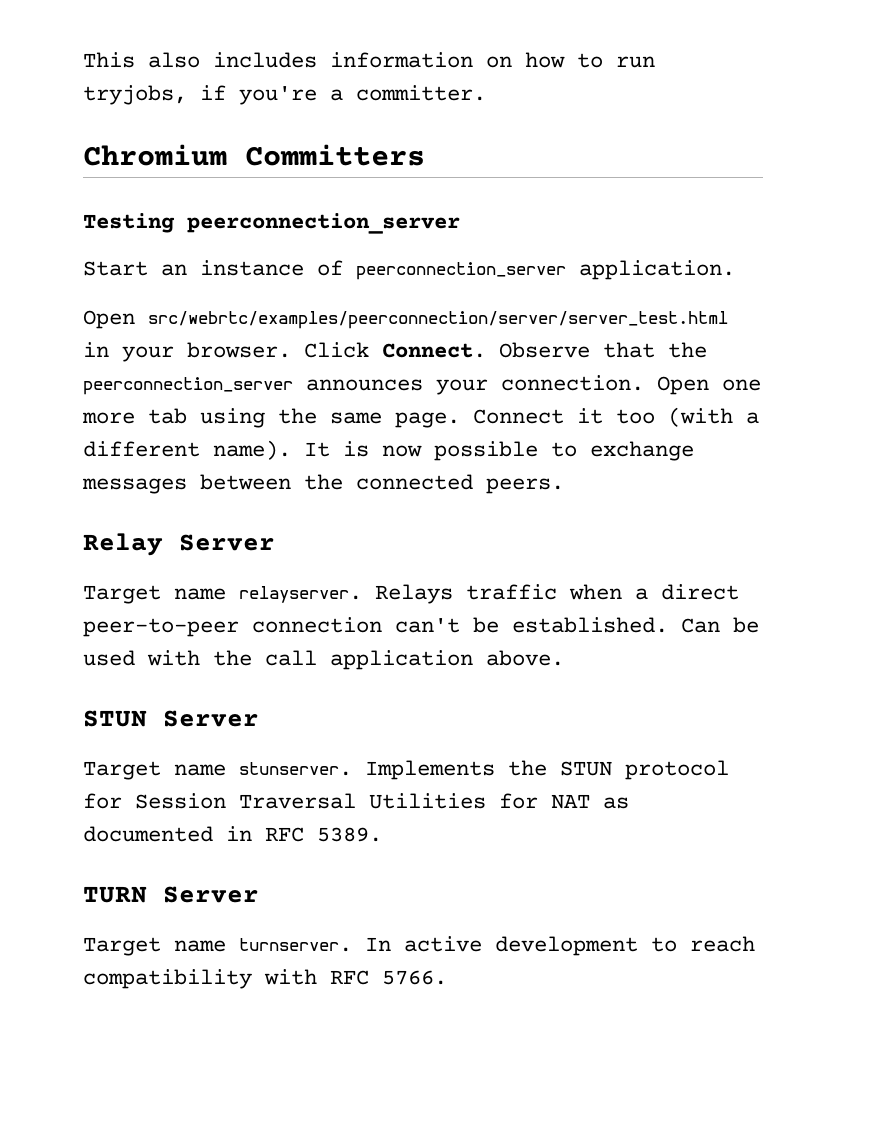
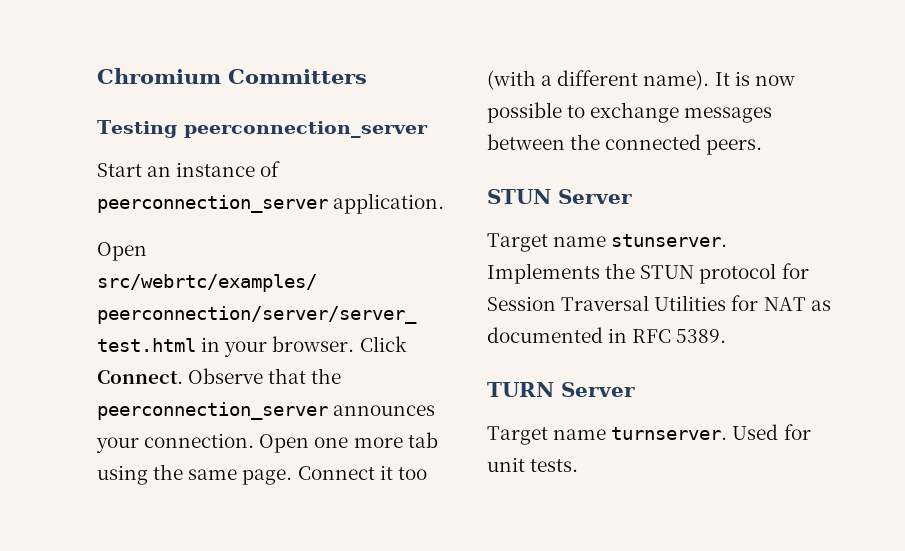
- This also includes information on how to run tryjobs, if you're a committer.
- Relay Server
- Target name relayserver. Relays traffic when a direct peer-to-peer connection can't be established. Can be used with the call application above.
- In active development to reach compatibility with RFC 5766.
+ Used for unit tests.

